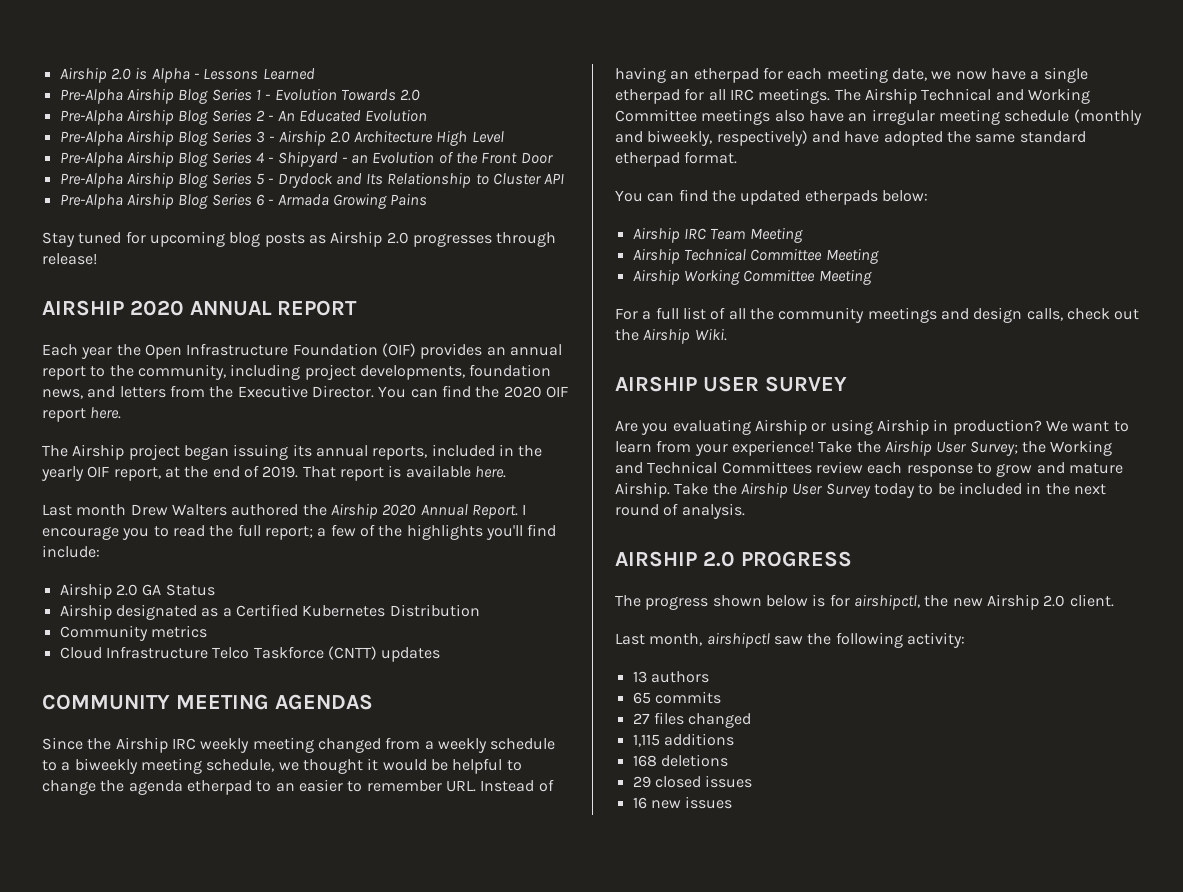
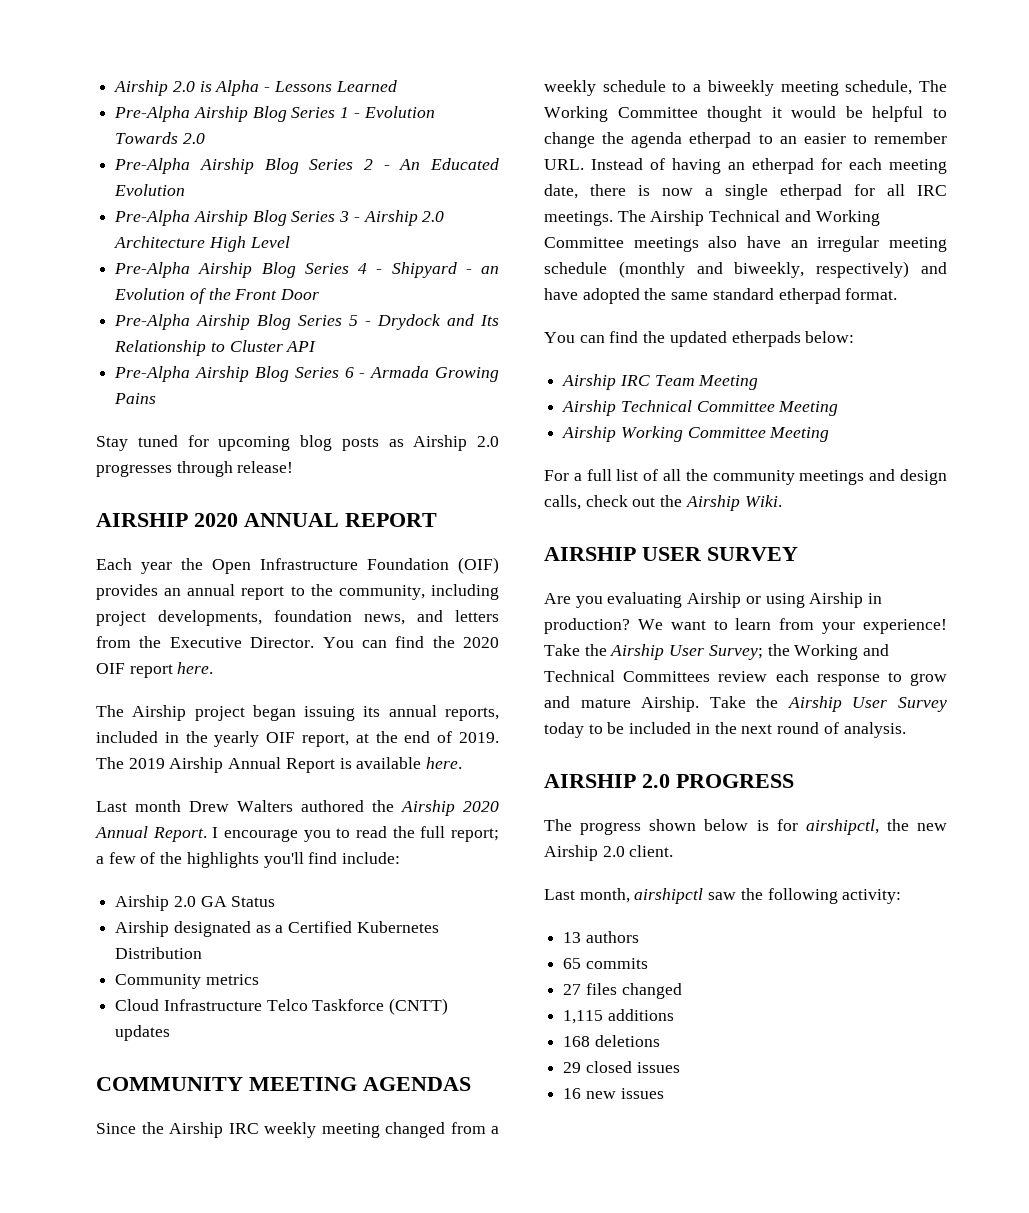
- That report is available here.
+ The 2019 Airship Annual Report is available here.
- Since the Airship IRC weekly meeting changed from a weekly schedule to a biweekly meeting schedule, we thought it would be helpful to change the agenda etherpad to an easier to remember URL. Instead of having an etherpad for each meeting date, we now have a single etherpad for all IRC meetings.
+ Since the Airship IRC weekly meeting changed from a weekly schedule to a biweekly meeting schedule, The Working Committee thought it would be helpful to change the agenda etherpad to an easier to remember URL. Instead of having an etherpad for each meeting date, there is now a single etherpad for all IRC meetings.

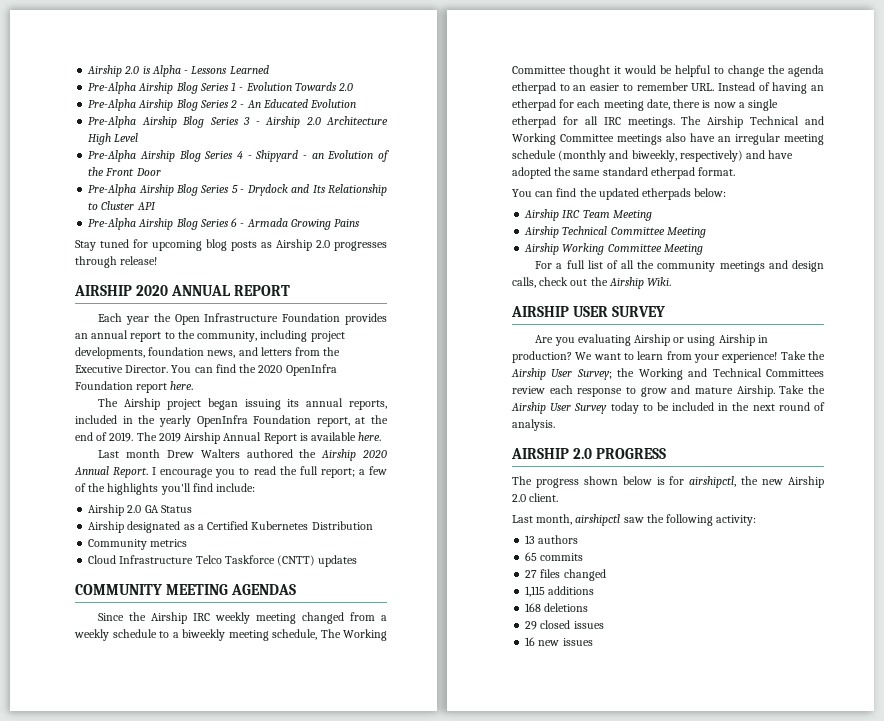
- Each year the Open Infrastructure Foundation (OIF) provides an annual report to the community, including project developments, foundation news, and letters from the Executive Director.
+ Each year the Open Infrastructure Foundation provides an annual report to the community, including project developments, foundation news, and letters from the Executive Director.
- You can find the 2020 OIF report here.
+ You can find the 2020 OpenInfra Foundation report here.
- The Airship project began issuing its annual reports, included in the yearly OIF report, at the end of 2019.
+ The Airship project began issuing its annual reports, included in the yearly OpenInfra Foundation report, at the end of 2019.

